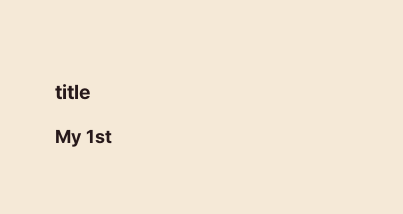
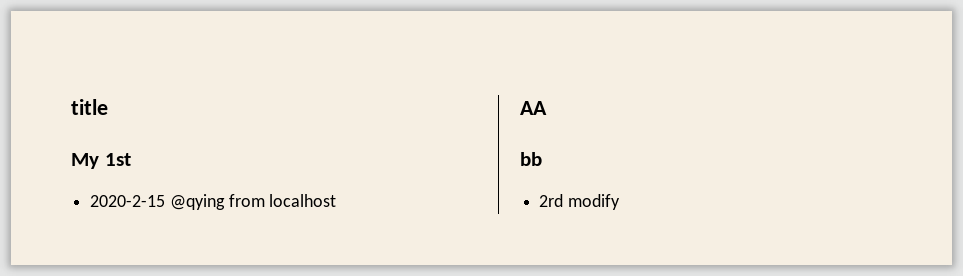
+ 2020-2-15 @qying from localhost
+ AA
+ bb
+ 2rd modify

